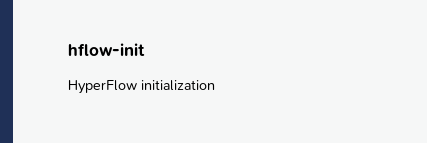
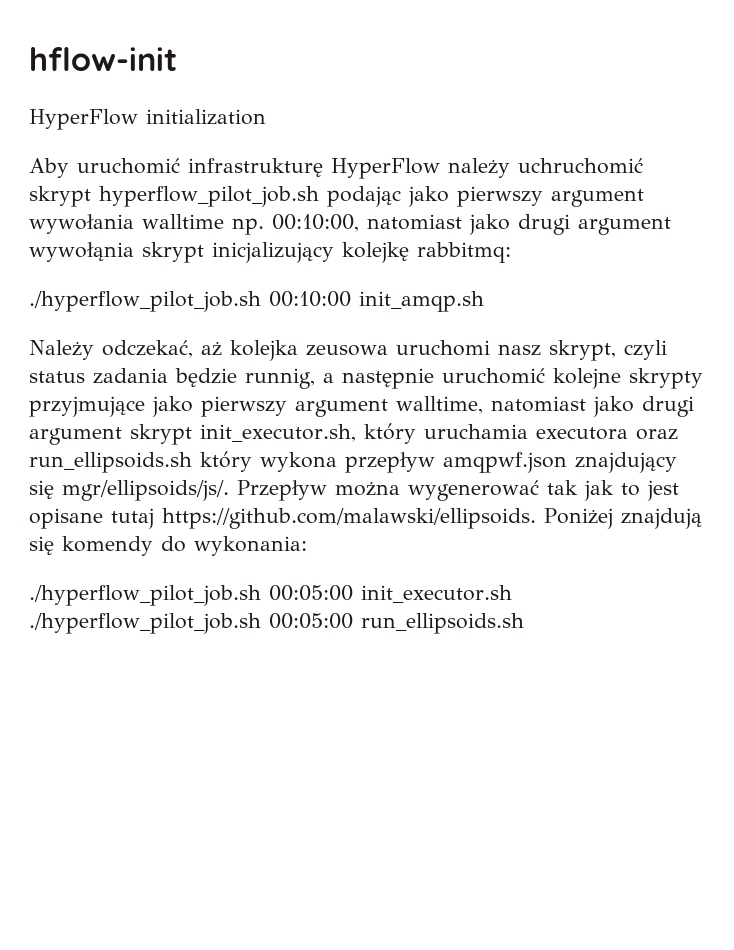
+ Aby uruchomić infrastrukturę HyperFlow należy uchruchomić skrypt hyperflow_pilot_job.sh podając jako pierwszy argument wywołania walltime np. 00:10:00, natomiast jako drugi argument wywołąnia skrypt inicjalizujący kolejkę rabbitmq:
+ ./hyperflow_pilot_job.sh 00:10:00 init_amqp.sh
+ Należy odczekać, aż kolejka zeusowa uruchomi nasz skrypt, czyli status zadania będzie runnig, a następnie uruchomić kolejne skrypty przyjmujące jako pierwszy argument walltime, natomiast jako drugi argument skrypt init_executor.sh, który uruchamia executora oraz run_ellipsoids.sh który wykona przepływ amqpwf.json znajdujący się mgr/ellipsoids/js/. Przepływ można wygenerować tak jak to jest opisane tutaj https://github.com/malawski/ellipsoids. Poniżej znajdują się komendy do wykonania:
+ ./hyperflow_pilot_job.sh 00:05:00 init_executor.sh ./hyperflow_pilot_job.sh 00:05:00 run_ellipsoids.sh

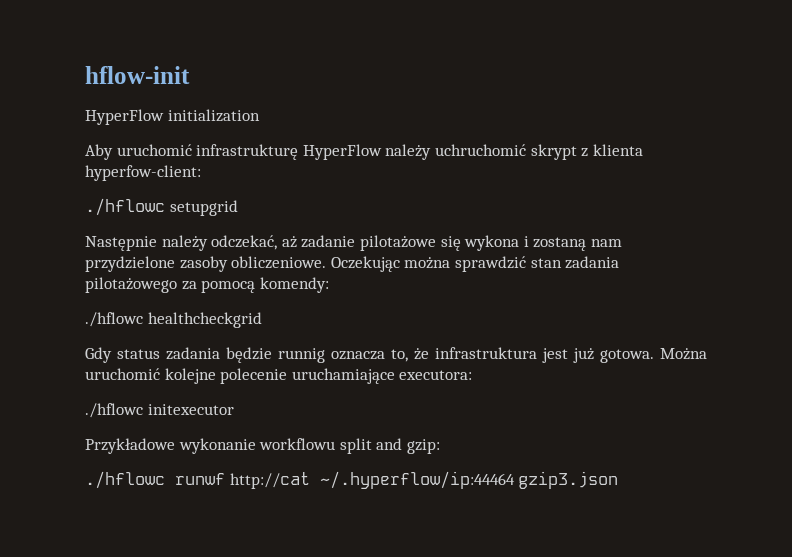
- Aby uruchomić infrastrukturę HyperFlow należy uchruchomić skrypt hyperflow_pilot_job.sh podając jako pierwszy argument wywołania walltime np. 00:10:00, natomiast jako drugi argument wywołąnia skrypt inicjalizujący kolejkę rabbitmq:
- ./hyperflow_pilot_job.sh 00:10:00 init_amqp.sh
- Należy odczekać, aż kolejka zeusowa uruchomi nasz skrypt, czyli status zadania będzie runnig, a następnie uruchomić kolejne skrypty przyjmujące jako pierwszy argument walltime, natomiast jako drugi argument skrypt init_executor.sh, który uruchamia executora oraz run_ellipsoids.sh który wykona przepływ amqpwf.json znajdujący się mgr/ellipsoids/js/. Przepływ można wygenerować tak jak to jest opisane tutaj https://github.com/malawski/ellipsoids. Poniżej znajdują się komendy do wykonania:
- ./hyperflow_pilot_job.sh 00:05:00 init_executor.sh ./hyperflow_pilot_job.sh 00:05:00 run_ellipsoids.sh
+ Aby uruchomić infrastrukturę HyperFlow należy uchruchomić skrypt z klienta hyperfow-client:
+ ./hflowc setupgrid
+ Następnie należy odczekać, aż zadanie pilotażowe się wykona i zostaną nam przydzielone zasoby obliczeniowe. Oczekując można sprawdzić stan zadania pilotażowego za pomocą komendy:
+ ./hflowc healthcheckgrid
+ Gdy status zadania będzie runnig oznacza to, że infrastruktura jest już gotowa. Można uruchomić kolejne polecenie uruchamiające executora:
+ ./hflowc initexecutor
+ Przykładowe wykonanie workflowu split and gzip:
+ ./hflowc runwf http://cat ~/.hyperflow/ip:44464 gzip3.json

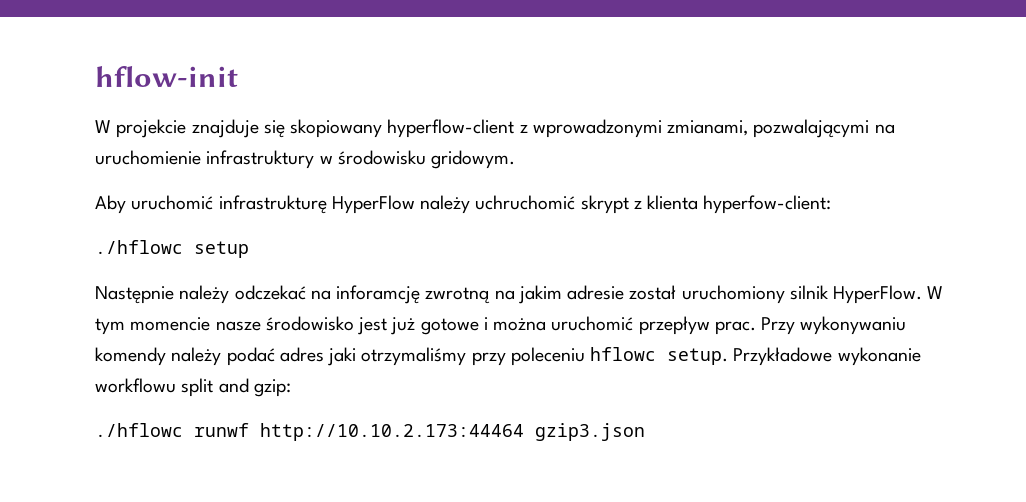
- HyperFlow initialization
+ W projekcie znajduje się skopiowany hyperflow-client z wprowadzonymi zmianami, pozwalającymi na uruchomienie infrastruktury w środowisku gridowym.
- ./hflowc setupgrid
+ ./hflowc setup
- Następnie należy odczekać, aż zadanie pilotażowe się wykona i zostaną nam przydzielone zasoby obliczeniowe. Oczekując można sprawdzić stan zadania pilotażowego za pomocą komendy:
- ./hflowc healthcheckgrid
- Gdy status zadania będzie runnig oznacza to, że infrastruktura jest już gotowa. Można uruchomić kolejne polecenie uruchamiające executora:
- ./hflowc initexecutor
- Przykładowe wykonanie workflowu split and gzip:
+ Następnie należy odczekać na inforamcję zwrotną na jakim adresie został uruchomiony silnik HyperFlow. W tym momencie nasze środowisko jest już gotowe i można uruchomić przepływ prac. Przy wykonywaniu komendy należy podać adres jaki otrzymaliśmy przy poleceniu hflowc setup. Przykładowe wykonanie workflowu split and gzip:
- ./hflowc runwf http://cat ~/.hyperflow/ip:44464 gzip3.json
+ ./hflowc runwf http://10.10.2.173:44464 gzip3.json

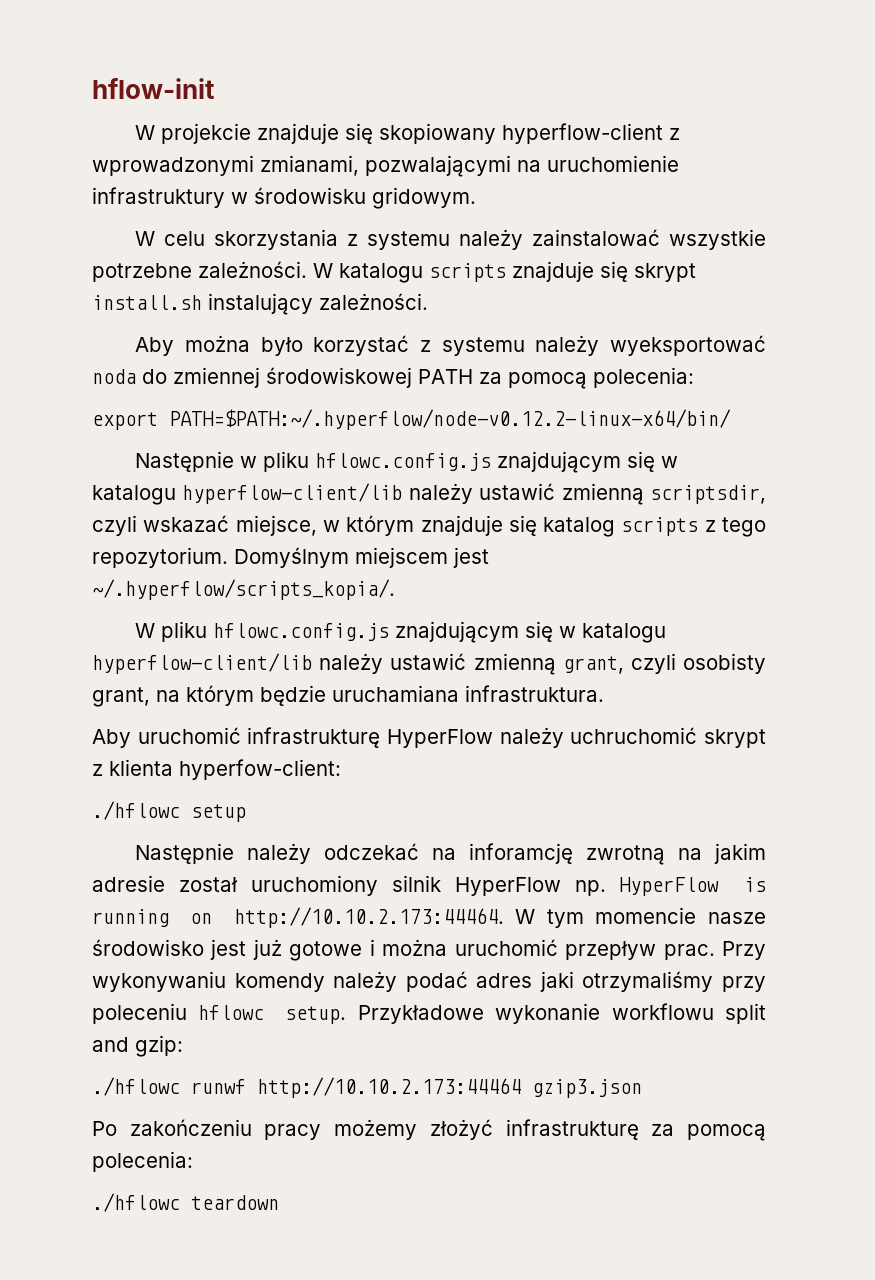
+ W celu skorzystania z systemu należy zainstalować wszystkie potrzebne zależności. W katalogu scripts znajduje się skrypt install.sh instalujący zależności.
+ Aby można było korzystać z systemu należy wyeksportować noda do zmiennej środowiskowej PATH za pomocą polecenia:
+ export PATH=$PATH:~/.hyperflow/node-v0.12.2-linux-x64/bin/
+ Następnie w pliku hflowc.config.js znajdującym się w katalogu hyperflow-client/lib należy ustawić zmienną scriptsdir, czyli wskazać miejsce, w którym znajduje się katalog scripts z tego repozytorium. Domyślnym miejscem jest ~/.hyperflow/scripts_kopia/.
+ W pliku hflowc.config.js znajdującym się w katalogu hyperflow-client/lib należy ustawić zmienną grant, czyli osobisty grant, na którym będzie uruchamiana infrastruktura.
- Następnie należy odczekać na inforamcję zwrotną na jakim adresie został uruchomiony silnik HyperFlow. W tym momencie nasze środowisko jest już gotowe i można uruchomić przepływ prac.
+ Następnie należy odczekać na inforamcję zwrotną na jakim adresie został uruchomiony silnik HyperFlow np. HyperFlow is running on http://10.10.2.173:44464. W tym momencie nasze środowisko jest już gotowe i można uruchomić przepływ prac.
+ Po zakończeniu pracy możemy złożyć infrastrukturę za pomocą polecenia:
+ ./hflowc teardown

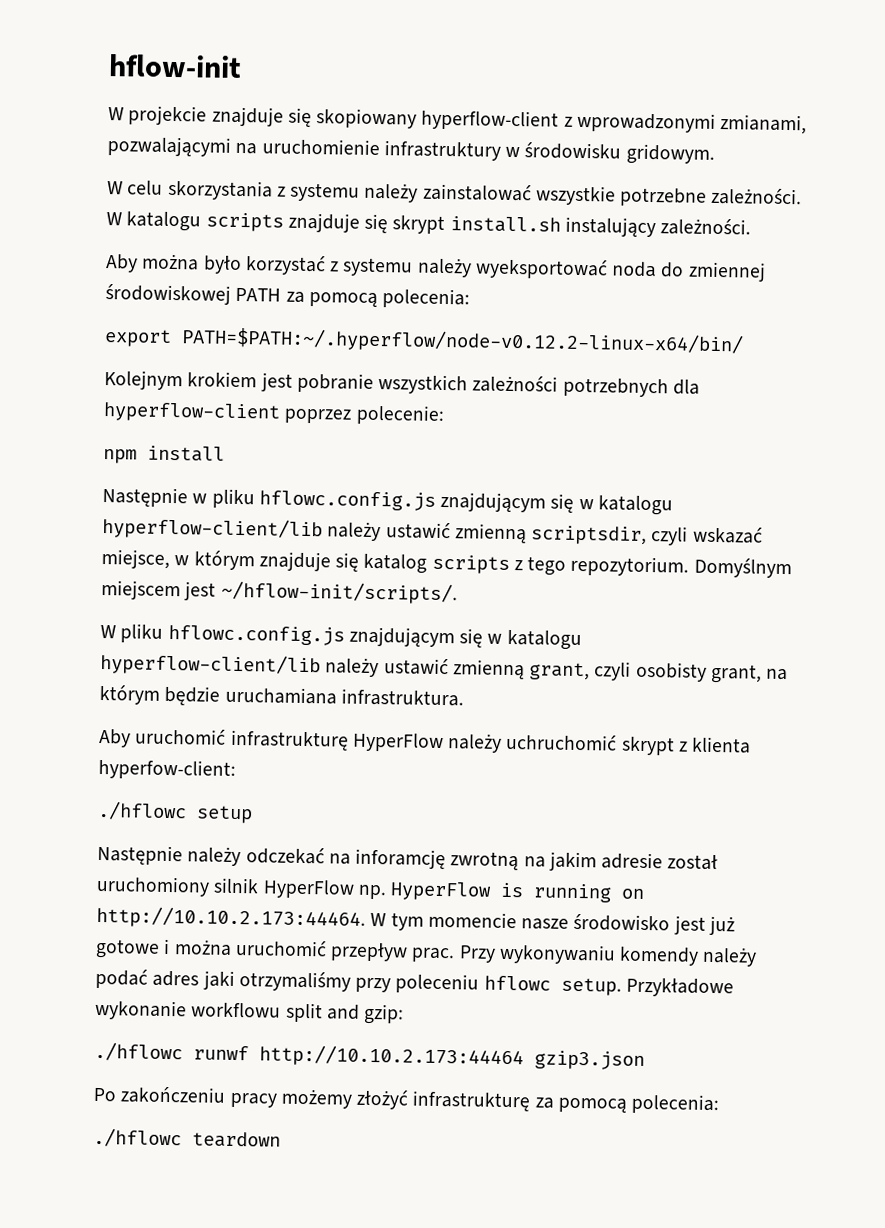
+ Kolejnym krokiem jest pobranie wszystkich zależności potrzebnych dla hyperflow-client poprzez polecenie:
+ npm install
- Domyślnym miejscem jest ~/.hyperflow/scripts_kopia/.
+ Domyślnym miejscem jest ~/hflow-init/scripts/.

